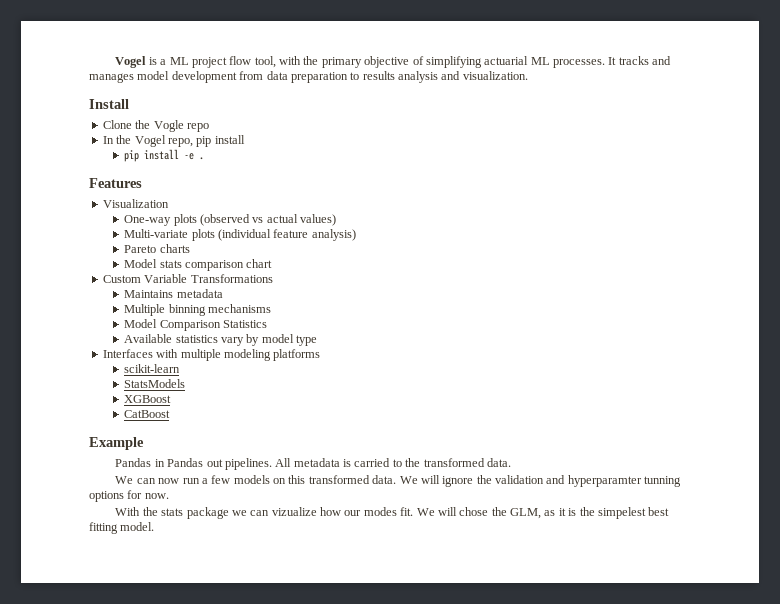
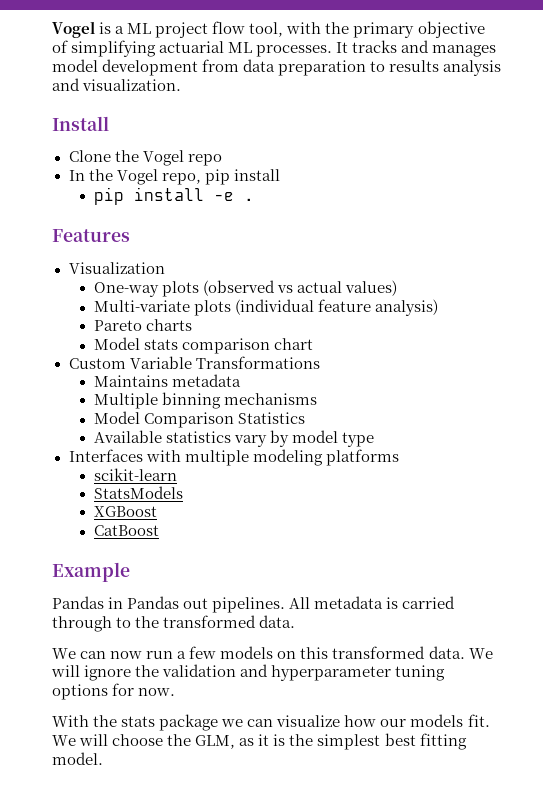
- Clone the Vogle repo
+ Clone the Vogel repo
- All metadata is carried to the transformed data.
+ All metadata is carried through to the transformed data.
- We will ignore the validation and hyperparamter tunning options for now.
+ We will ignore the validation and hyperparameter tuning options for now.
- With the stats package we can vizualize how our modes fit.
+ With the stats package we can visualize how our models fit.
- We will chose the GLM, as it is the simpelest best fitting model.
+ We will choose the GLM, as it is the simplest best fitting model.

